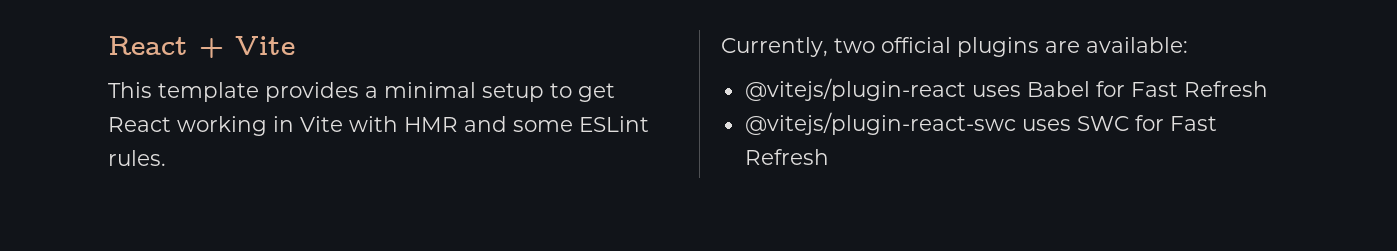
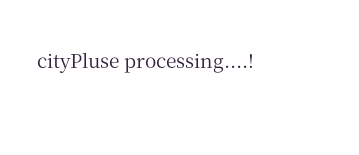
- React + Vite
- This template provides a minimal setup to get React working in Vite with HMR and some ESLint rules.
- Currently, two official plugins are available:
- @vitejs/plugin-react uses Babel for Fast Refresh
- @vitejs/plugin-react-swc uses SWC for Fast Refresh
+ cityPluse processing....!

